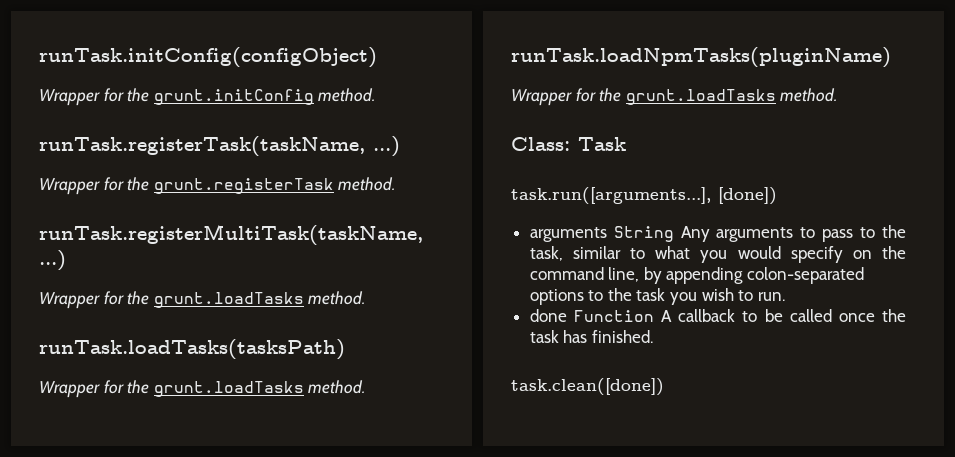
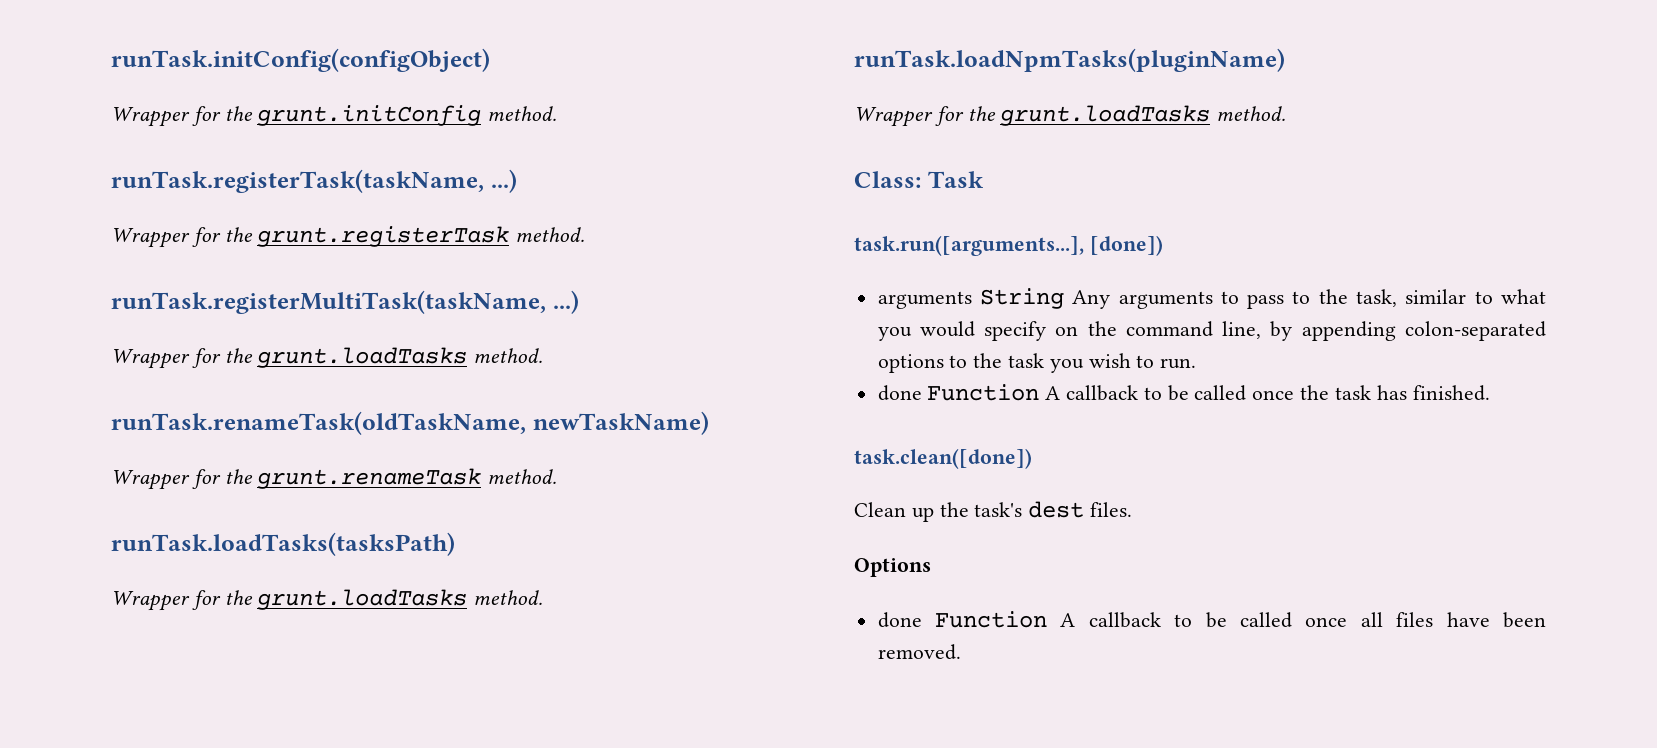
+ runTask.renameTask(oldTaskName, newTaskName)
+ Wrapper for the grunt.renameTask method.
+ Clean up the task's dest files.
+ Options
+ done Function A callback to be called once all files have been removed.

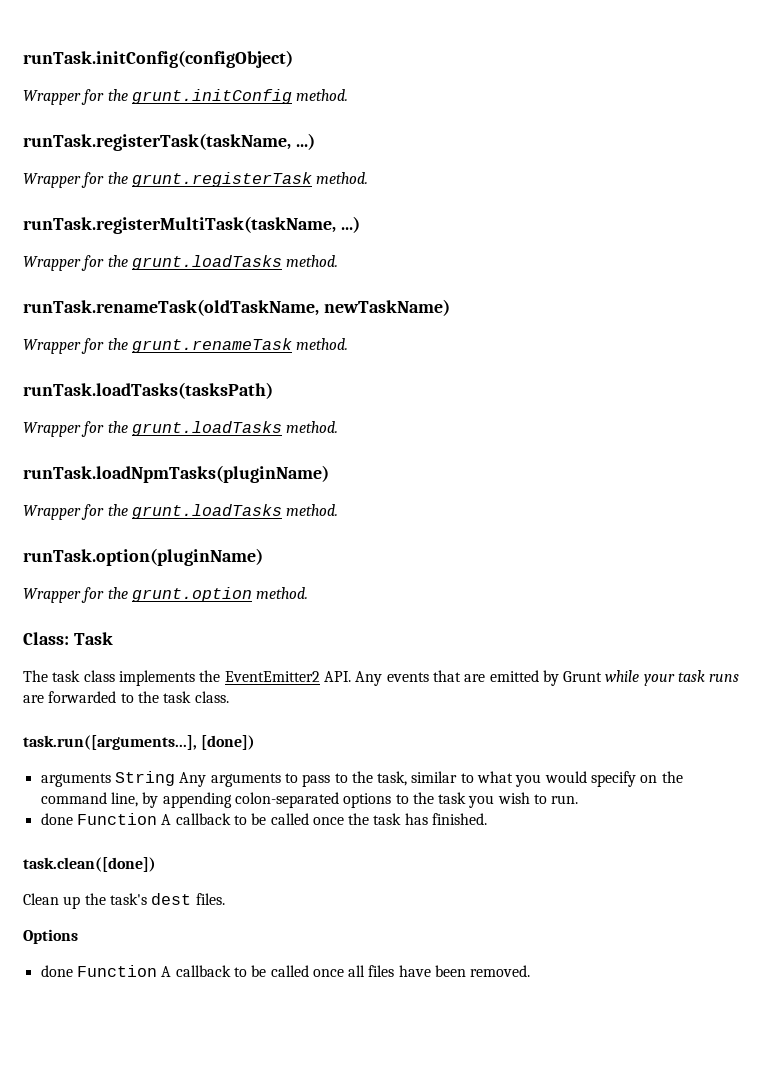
+ runTask.option(pluginName)
+ Wrapper for the grunt.option method.
  Class: Task
+ The task class implements the EventEmitter2 API. Any events that are emitted by Grunt while your task runs are forwarded to the task class.

